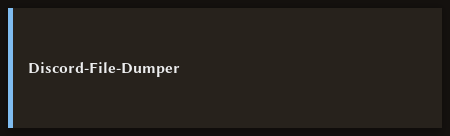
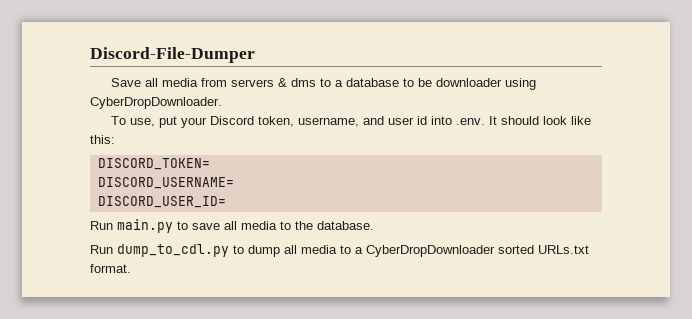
+ Save all media from servers & dms to a database to be downloader using CyberDropDownloader.
+ To use, put your Discord token, username, and user id into .env. It should look like this:
+ DISCORD_TOKEN=
+ DISCORD_USERNAME=
+ DISCORD_USER_ID=
+ Run main.py to save all media to the database.
+ Run dump_to_cdl.py to dump all media to a CyberDropDownloader sorted URLs.txt format.

